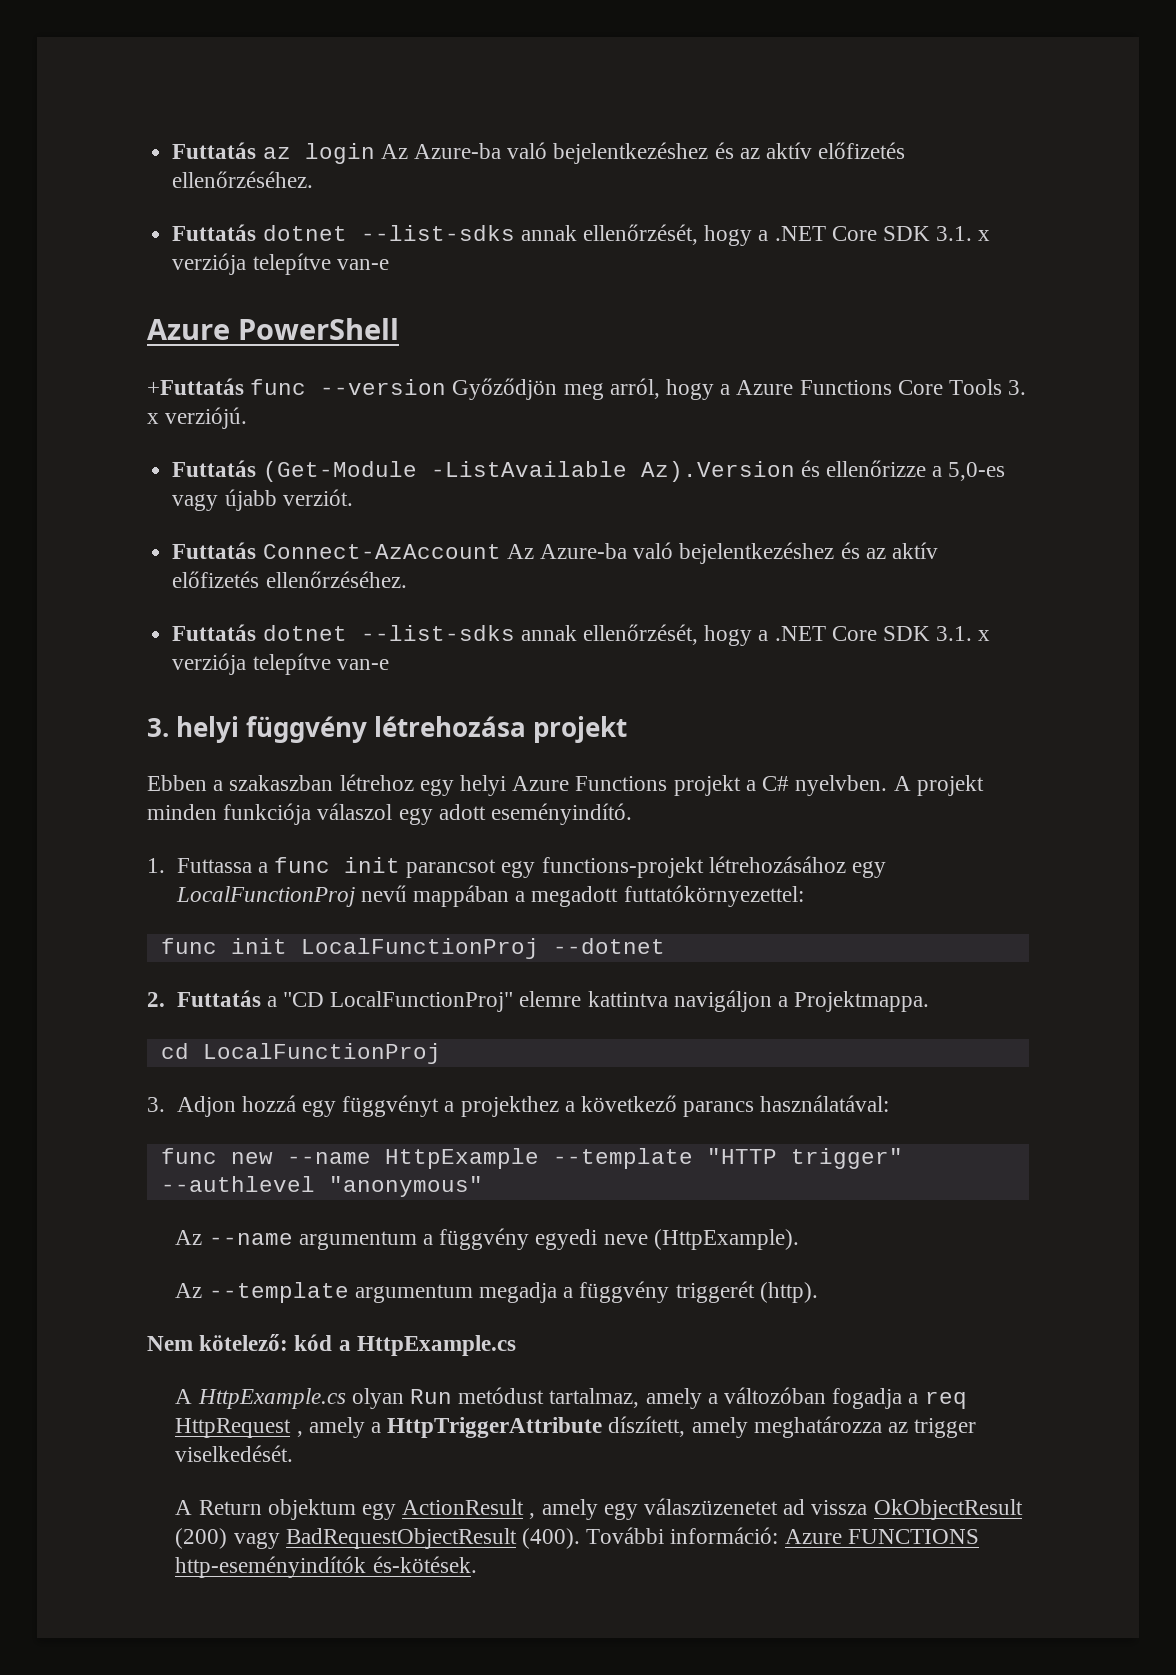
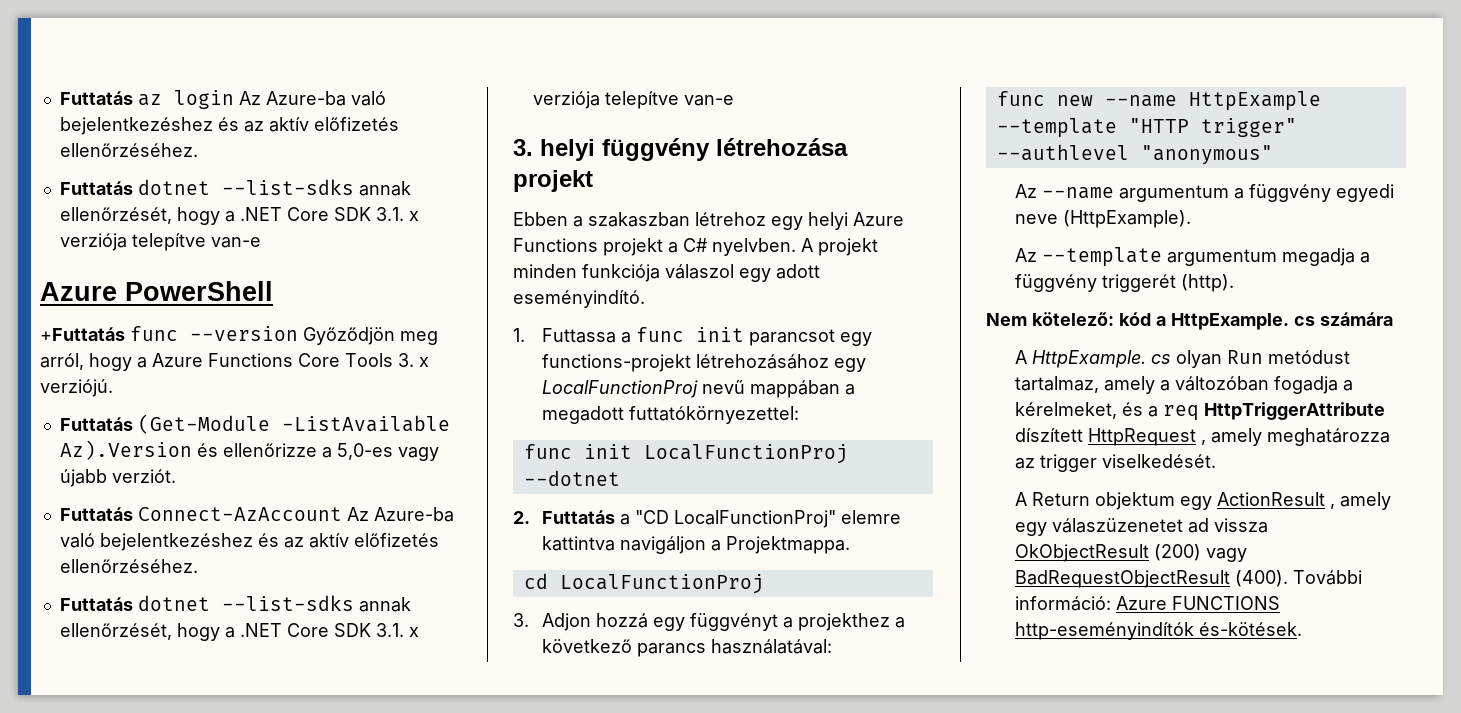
- Nem kötelező: kód a HttpExample.cs
- A HttpExample.cs olyan Run metódust tartalmaz, amely a változóban fogadja a req HttpRequest , amely a HttpTriggerAttribute díszített, amely meghatározza az trigger viselkedését.
+ Nem kötelező: kód a HttpExample. cs számára
+ A HttpExample. cs olyan Run metódust tartalmaz, amely a változóban fogadja a kérelmeket, és a req HttpTriggerAttribute díszített HttpRequest , amely meghatározza az trigger viselkedését.

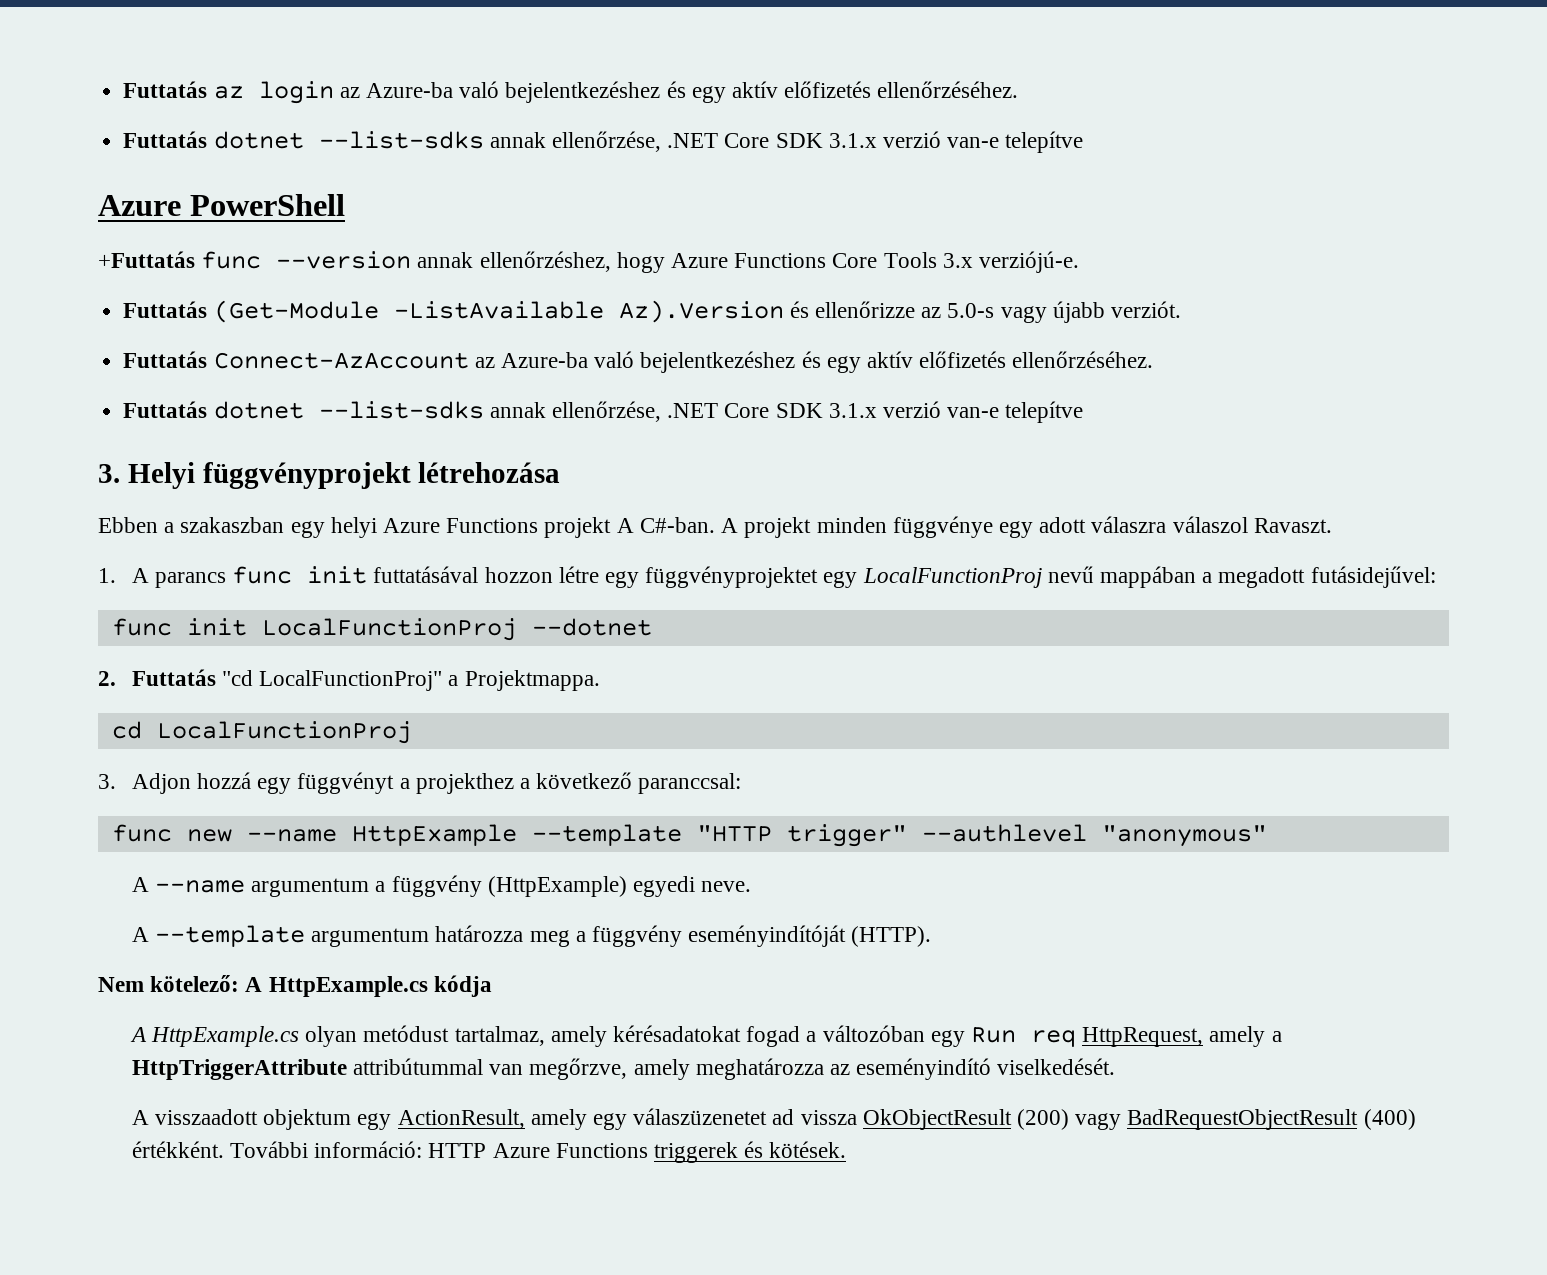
- Futtatás az login Az Azure-ba való bejelentkezéshez és az aktív előfizetés ellenőrzéséhez.
- Futtatás dotnet --list-sdks annak ellenőrzését, hogy a .NET Core SDK 3.1. x verziója telepítve van-e
+ Futtatás az login az Azure-ba való bejelentkezéshez és egy aktív előfizetés ellenőrzéséhez.
+ Futtatás dotnet --list-sdks annak ellenőrzése, .NET Core SDK 3.1.x verzió van-e telepítve
- +Futtatás func --version Győződjön meg arról, hogy a Azure Functions Core Tools 3. x verziójú.
+ +Futtatás func --version annak ellenőrzéshez, hogy Azure Functions Core Tools 3.x verziójú-e.
- Futtatás (Get-Module -ListAvailable Az).Version és ellenőrizze a 5,0-es vagy újabb verziót.
+ Futtatás (Get-Module -ListAvailable Az).Version és ellenőrizze az 5.0-s vagy újabb verziót.
- Futtatás Connect-AzAccount Az Azure-ba való bejelentkezéshez és az aktív előfizetés ellenőrzéséhez.
- Futtatás dotnet --list-sdks annak ellenőrzését, hogy a .NET Core SDK 3.1. x verziója telepítve van-e
- 3. helyi függvény létrehozása projekt
+ Futtatás Connect-AzAccount az Azure-ba való bejelentkezéshez és egy aktív előfizetés ellenőrzéséhez.
+ Futtatás dotnet --list-sdks annak ellenőrzése, .NET Core SDK 3.1.x verzió van-e telepítve
+ 3. Helyi függvényprojekt létrehozása
- Ebben a szakaszban létrehoz egy helyi Azure Functions projekt a C# nyelvben. A projekt minden funkciója válaszol egy adott eseményindító.
- 1. Futtassa a func init parancsot egy functions-projekt létrehozásához egy LocalFunctionProj nevű mappában a megadott futtatókörnyezettel:
+ Ebben a szakaszban egy helyi Azure Functions projekt A C#-ban. A projekt minden függvénye egy adott válaszra válaszol Ravaszt.
+ 1. A parancs func init futtatásával hozzon létre egy függvényprojektet egy LocalFunctionProj nevű mappában a megadott futásidejűvel:
- 2. Futtatás a "CD LocalFunctionProj" elemre kattintva navigáljon a Projektmappa.
+ 2. Futtatás "cd LocalFunctionProj" a Projektmappa.
- 3. Adjon hozzá egy függvényt a projekthez a következő parancs használatával:
+ 3. Adjon hozzá egy függvényt a projekthez a következő paranccsal:
- Az --name argumentum a függvény egyedi neve (HttpExample).
- Az --template argumentum megadja a függvény triggerét (http).
- Nem kötelező: kód a HttpExample. cs számára
- A HttpExample. cs olyan Run metódust tartalmaz, amely a változóban fogadja a kérelmeket, és a req HttpTriggerAttribute díszített HttpRequest , amely meghatározza az trigger viselkedését.
+ A --name argumentum a függvény (HttpExample) egyedi neve.
+ A --template argumentum határozza meg a függvény eseményindítóját (HTTP).
+ Nem kötelező: A HttpExample.cs kódja
+ A HttpExample.cs olyan metódust tartalmaz, amely kérésadatokat fogad a változóban egy Run req HttpRequest, amely a HttpTriggerAttribute attribútummal van megőrzve, amely meghatározza az eseményindító viselkedését.
- A Return objektum egy ActionResult , amely egy válaszüzenetet ad vissza OkObjectResult (200) vagy BadRequestObjectResult (400). További információ: Azure FUNCTIONS http-eseményindítók és-kötések.
+ A visszaadott objektum egy ActionResult, amely egy válaszüzenetet ad vissza OkObjectResult (200) vagy BadRequestObjectResult (400) értékként. További információ: HTTP Azure Functions triggerek és kötések.

